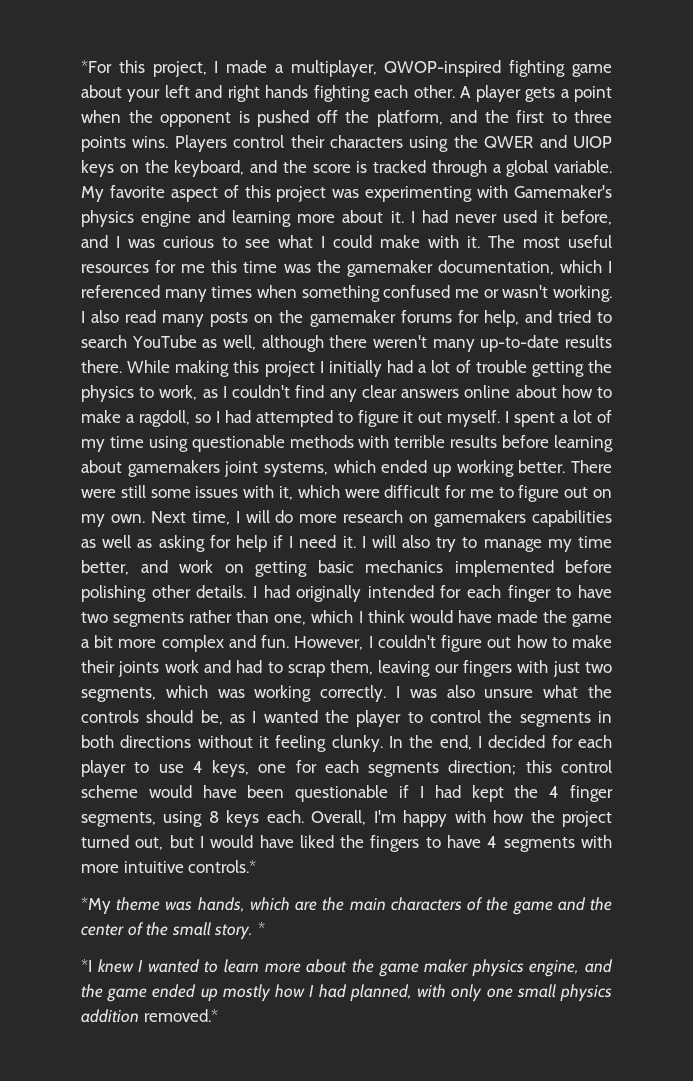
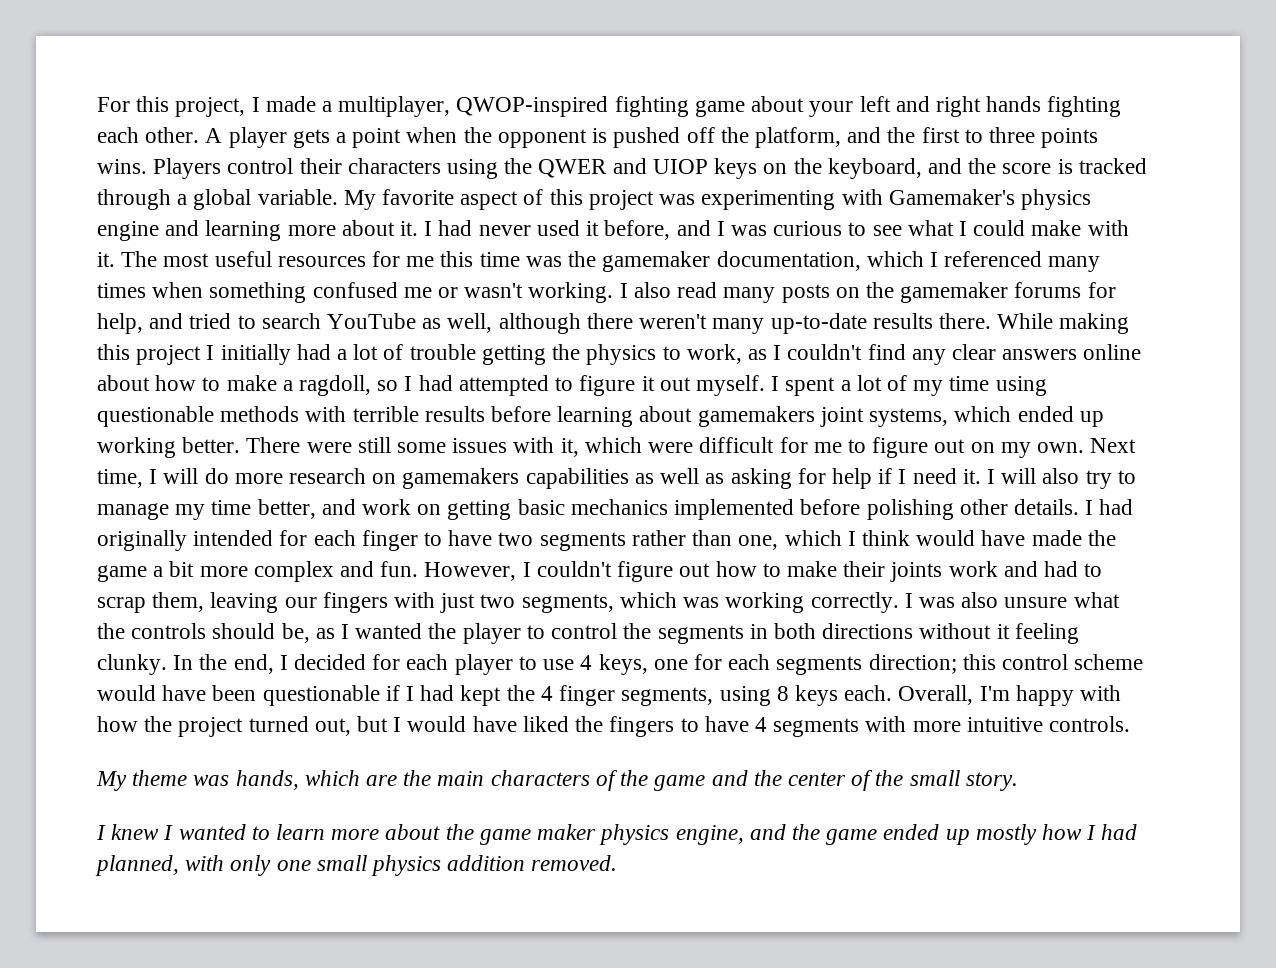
- *For this project, I made a multiplayer, QWOP-inspired fighting game about your left and right hands fighting each other.
+ For this project, I made a multiplayer, QWOP-inspired fighting game about your left and right hands fighting each other.
- Overall, I'm happy with how the project turned out, but I would have liked the fingers to have 4 segments with more intuitive controls.*
- *My theme was hands, which are the main characters of the game and the center of the small story. *
- *I knew I wanted to learn more about the game maker physics engine, and the game ended up mostly how I had planned, with only one small physics addition removed.*
+ Overall, I'm happy with how the project turned out, but I would have liked the fingers to have 4 segments with more intuitive controls.
+ My theme was hands, which are the main characters of the game and the center of the small story.
+ I knew I wanted to learn more about the game maker physics engine, and the game ended up mostly how I had planned, with only one small physics addition removed.

